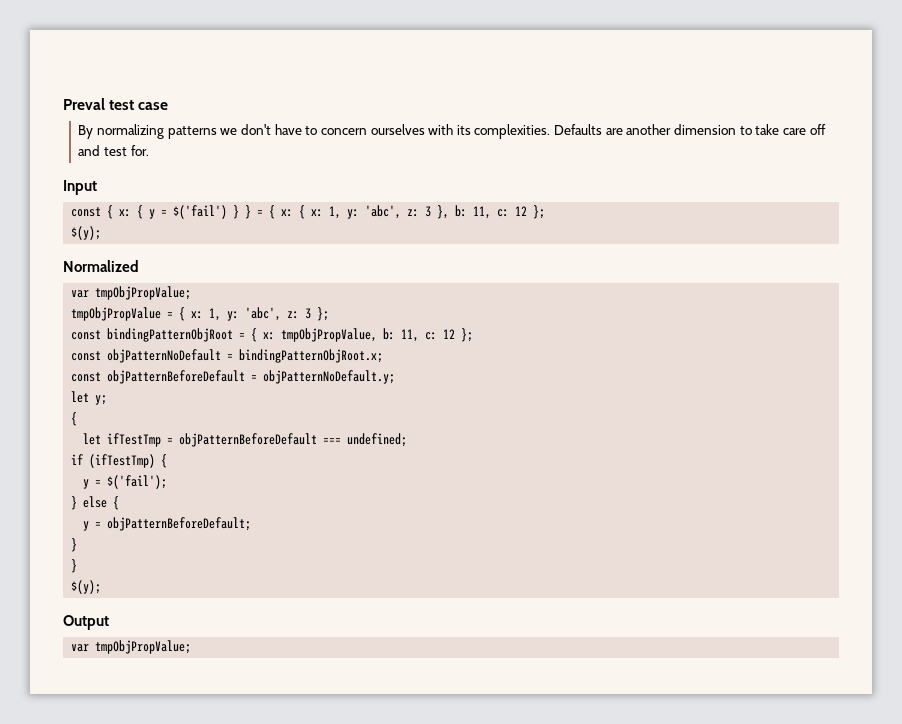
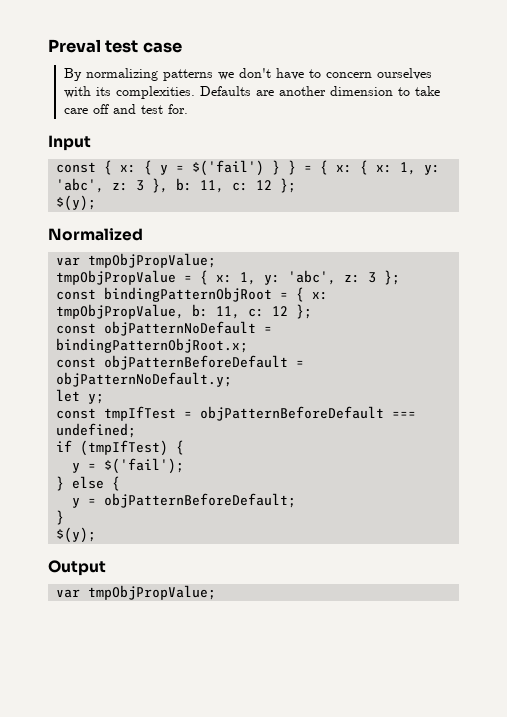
  let y;
- {
- let ifTestTmp = objPatternBeforeDefault === undefined;
+ const tmpIfTest = objPatternBeforeDefault === undefined;
- if (ifTestTmp) {
+ if (tmpIfTest) {
  y = objPatternBeforeDefault;
- }

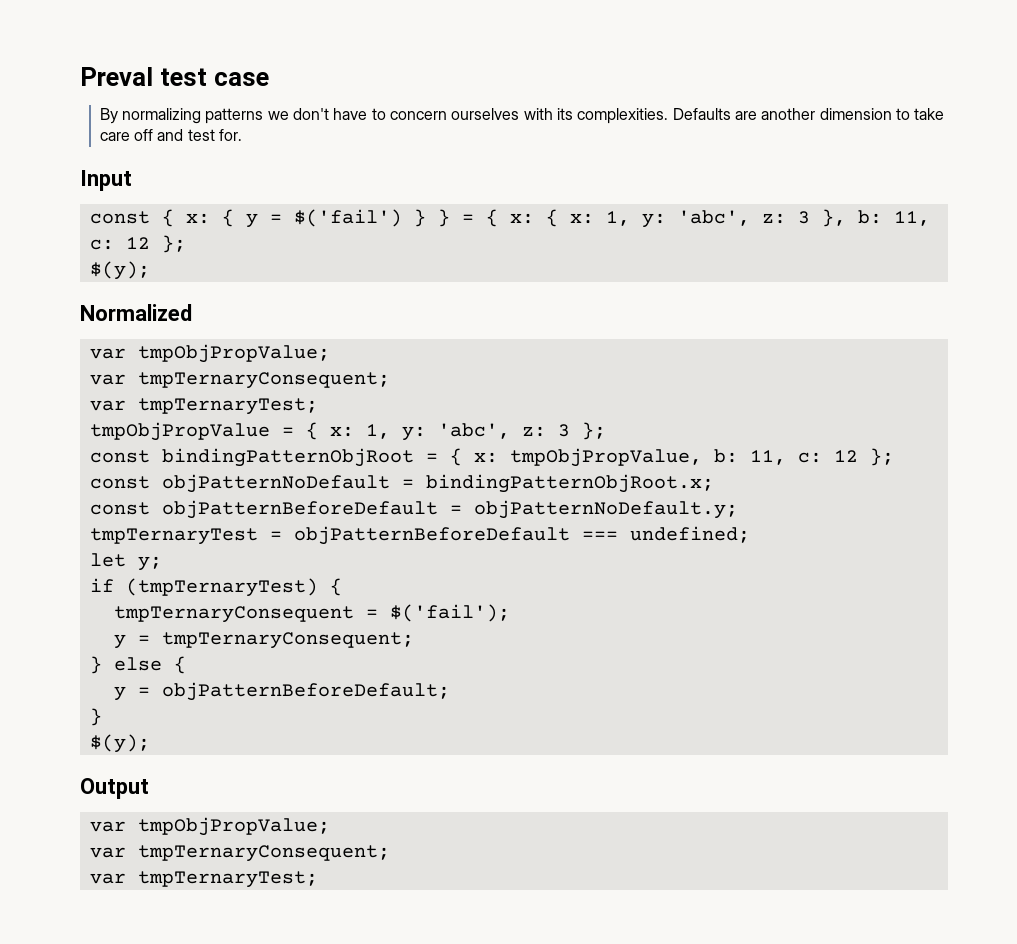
  Normalized
  var tmpObjPropValue;
+ var tmpTernaryConsequent;
+ var tmpTernaryTest;
- let y;
- const tmpIfTest = objPatternBeforeDefault === undefined;
+ tmpTernaryTest = objPatternBeforeDefault === undefined;
+ let y;
- if (tmpIfTest) {
- y = $('fail');
+ if (tmpTernaryTest) {
+ tmpTernaryConsequent = $('fail');
+ y = tmpTernaryConsequent;
  Output
  var tmpObjPropValue;
+ var tmpTernaryConsequent;
+ var tmpTernaryTest;

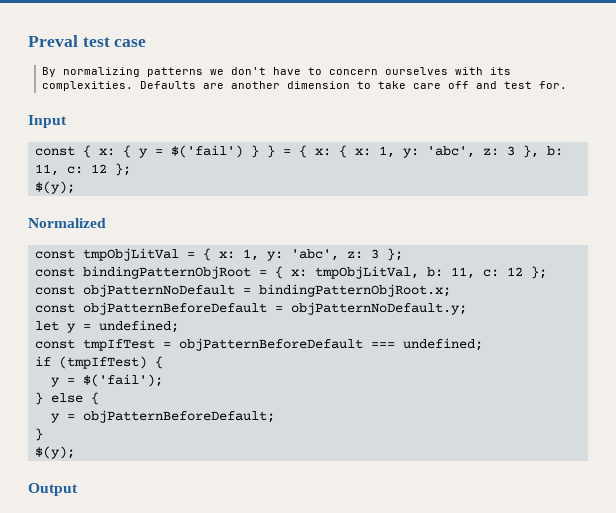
  Normalized
- var tmpObjPropValue;
- var tmpTernaryConsequent;
- var tmpTernaryTest;
- tmpObjPropValue = { x: 1, y: 'abc', z: 3 };
+ const tmpObjLitVal = { x: 1, y: 'abc', z: 3 };
- const bindingPatternObjRoot = { x: tmpObjPropValue, b: 11, c: 12 };
+ const bindingPatternObjRoot = { x: tmpObjLitVal, b: 11, c: 12 };
- tmpTernaryTest = objPatternBeforeDefault === undefined;
+ let y = undefined;
+ const tmpIfTest = objPatternBeforeDefault === undefined;
- let y;
- if (tmpTernaryTest) {
- tmpTernaryConsequent = $('fail');
- y = tmpTernaryConsequent;
+ if (tmpIfTest) {
+ y = $('fail');
  Output
- var tmpObjPropValue;
- var tmpTernaryConsequent;
- var tmpTernaryTest;

